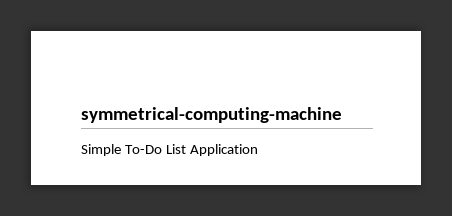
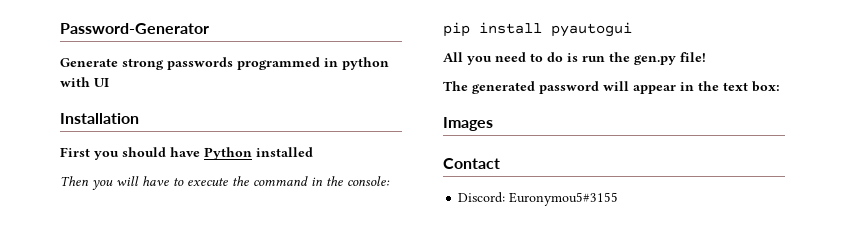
- symmetrical-computing-machine
- Simple To-Do List Application
+ Password-Generator
+ Generate strong passwords programmed in python with UI
+ Installation
+ First you should have Python installed
+ Then you will have to execute the command in the console: pip install pyautogui
+ All you need to do is run the gen.py file!
+ The generated password will appear in the text box:
+ Images
+ Contact
+ Discord: Euronymou5#3155

